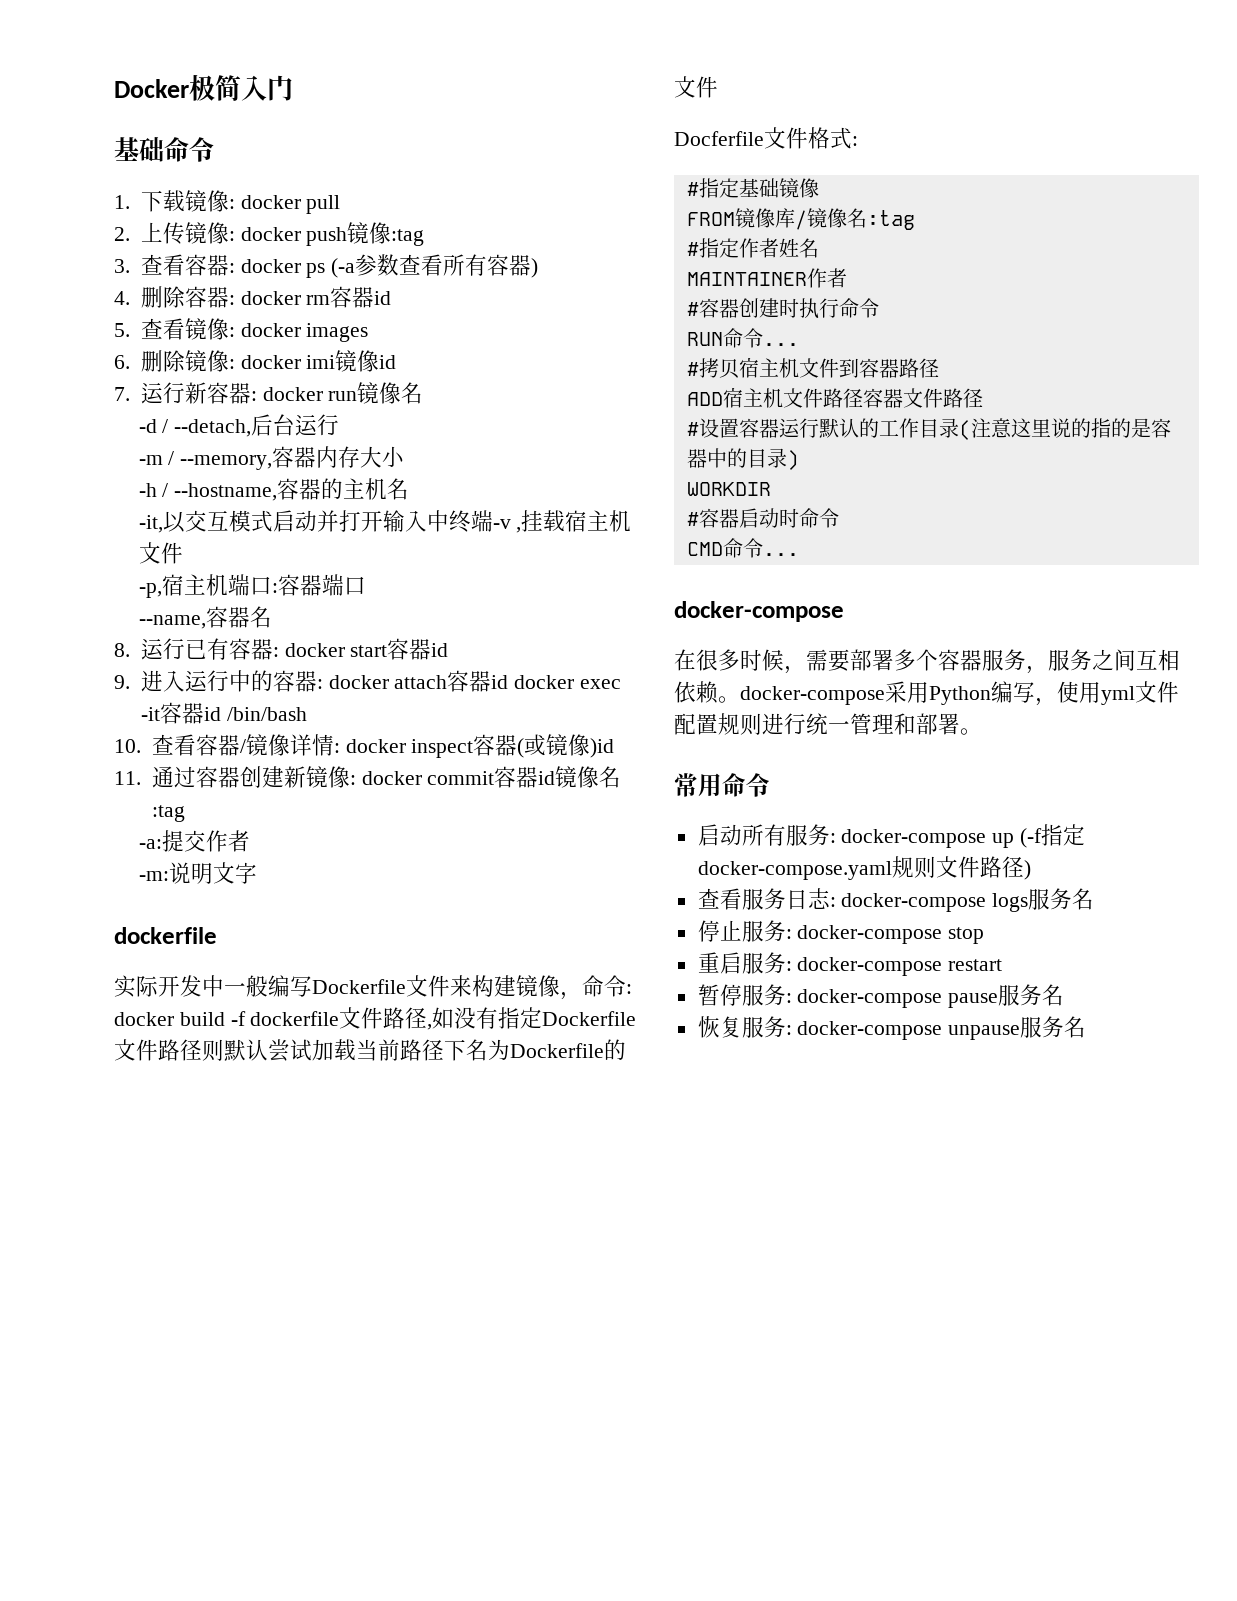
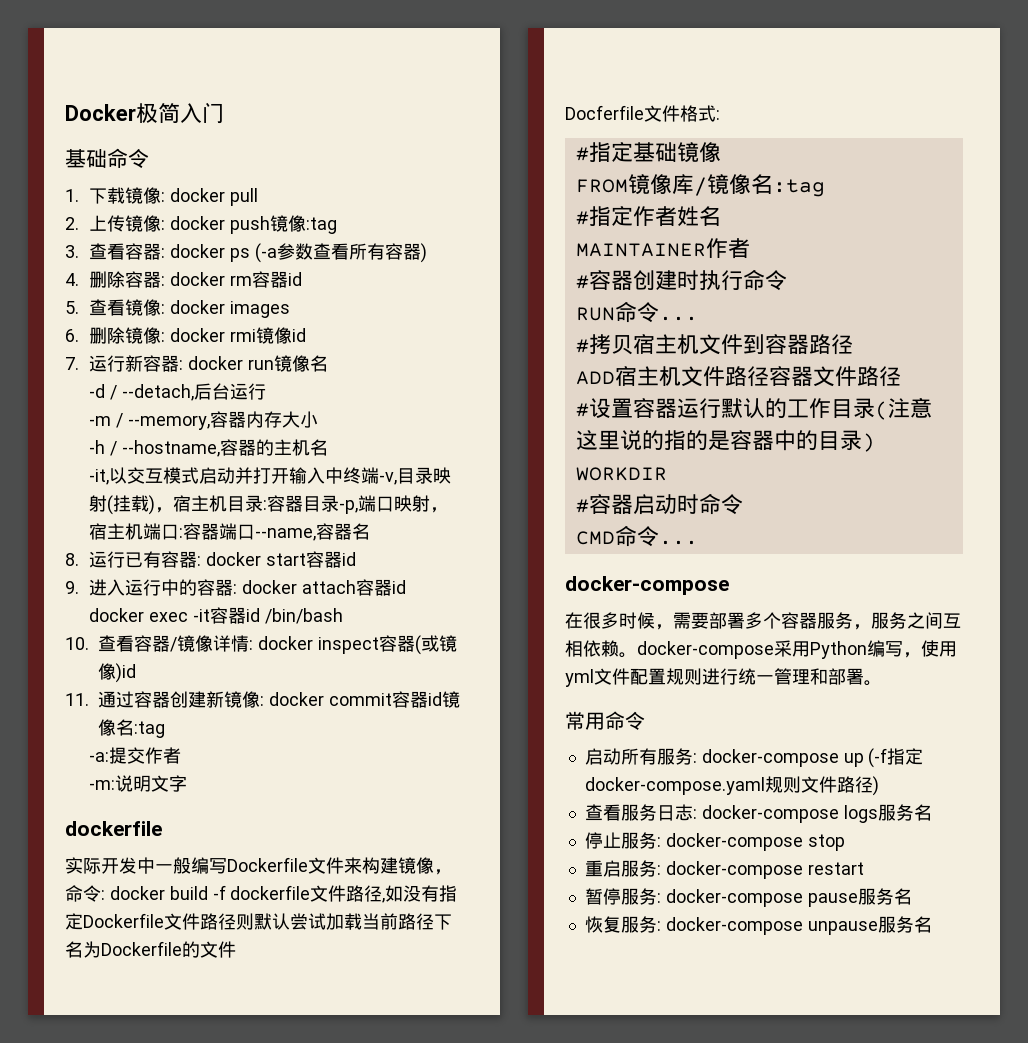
- 6.删除镜像: docker imi镜像id
+ 6.删除镜像: docker rmi镜像id
- -it,以交互模式启动并打开输入中终端-v ,挂载宿主机文件
- -p,宿主机端口:容器端口
- --name,容器名
+ -it,以交互模式启动并打开输入中终端-v,目录映射(挂载)，宿主机目录:容器目录-p,端口映射，宿主机端口:容器端口--name,容器名

